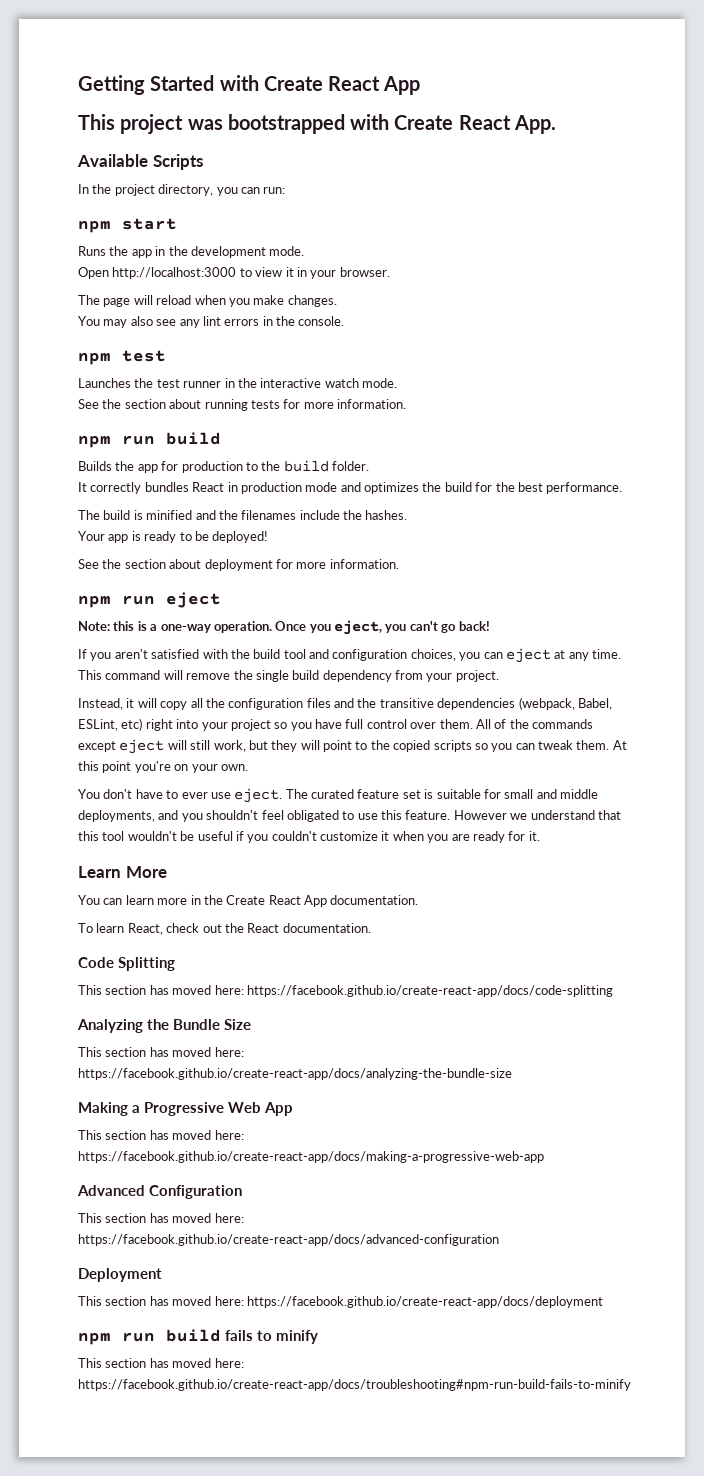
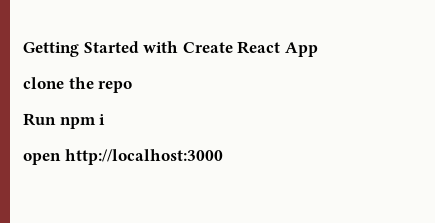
- This project was bootstrapped with Create React App.
- Available Scripts
- In the project directory, you can run:
- npm start
- Runs the app in the development mode.
- Open http://localhost:3000 to view it in your browser.
- The page will reload when you make changes.
- You may also see any lint errors in the console.
- npm test
- Launches the test runner in the interactive watch mode.
- See the section about running tests for more information.
- npm run build
- Builds the app for production to the build folder.
- It correctly bundles React in production mode and optimizes the build for the best performance.
- The build is minified and the filenames include the hashes.
- Your app is ready to be deployed!
- See the section about deployment for more information.
- npm run eject
- Note: this is a one-way operation. Once you eject, you can't go back!
- If you aren't satisfied with the build tool and configuration choices, you can eject at any time. This command will remove the single build dependency from your project.
- Instead, it will copy all the configuration files and the transitive dependencies (webpack, Babel, ESLint, etc) right into your project so you have full control over them. All of the commands except eject will still work, but they will point to the copied scripts so you can tweak them. At this point you're on your own.
- You don't have to ever use eject. The curated feature set is suitable for small and middle deployments, and you shouldn't feel obligated to use this feature. However we understand that this tool wouldn't be useful if you couldn't customize it when you are ready for it.
- Learn More
- You can learn more in the Create React App documentation.
- To learn React, check out the React documentation.
- Code Splitting
- This section has moved here: https://facebook.github.io/create-react-app/docs/code-splitting
- Analyzing the Bundle Size
- This section has moved here: https://facebook.github.io/create-react-app/docs/analyzing-the-bundle-size
- Making a Progressive Web App
- This section has moved here: https://facebook.github.io/create-react-app/docs/making-a-progressive-web-app
- Advanced Configuration
- This section has moved here: https://facebook.github.io/create-react-app/docs/advanced-configuration
- Deployment
- This section has moved here: https://facebook.github.io/create-react-app/docs/deployment
- npm run build fails to minify
- This section has moved here: https://facebook.github.io/create-react-app/docs/troubleshooting#npm-run-build-fails-to-minify
+ clone the repo
+ Run npm i
+ open http://localhost:3000

